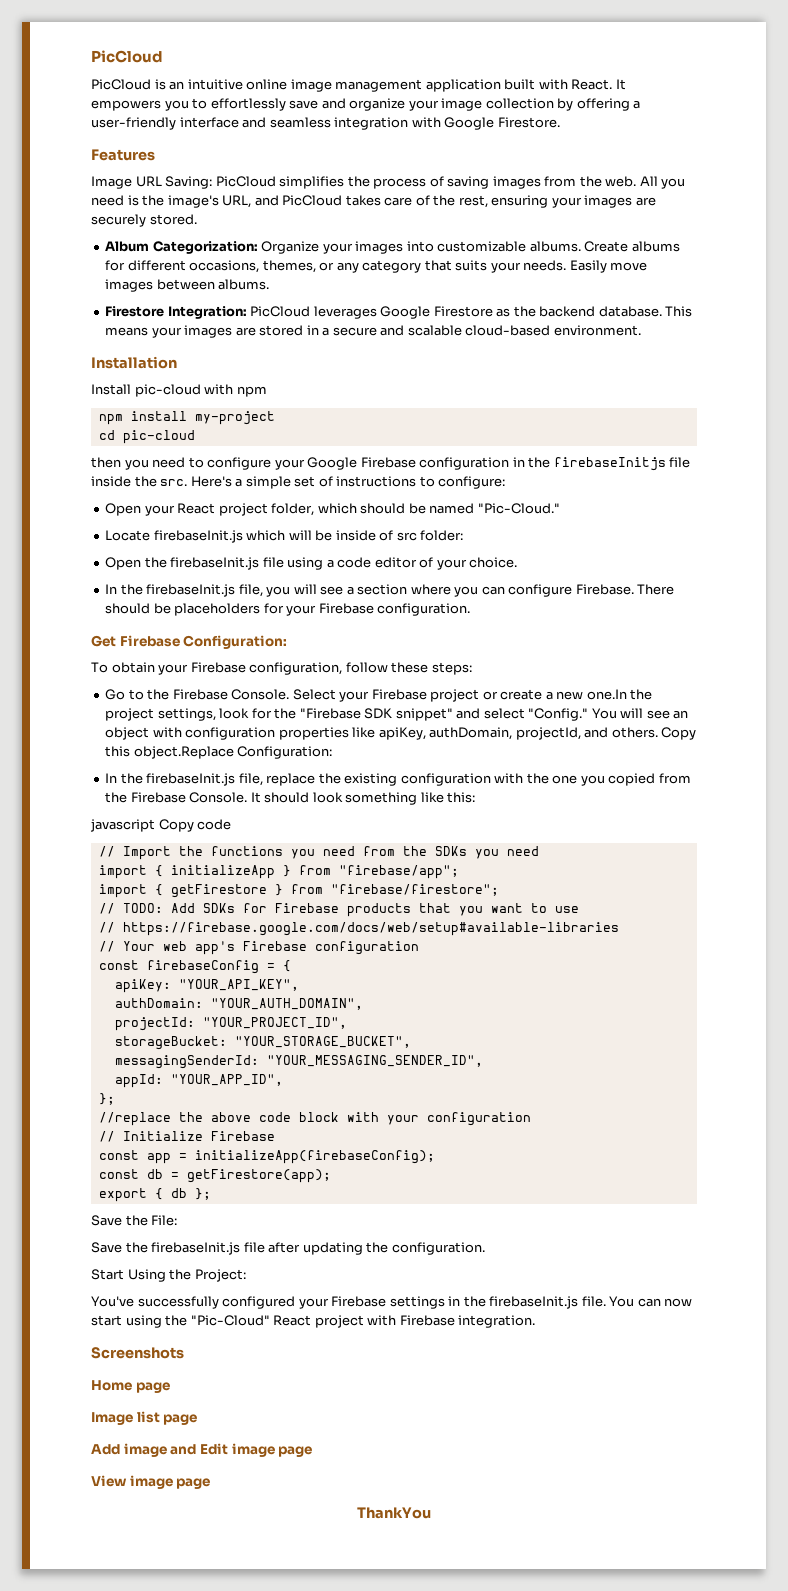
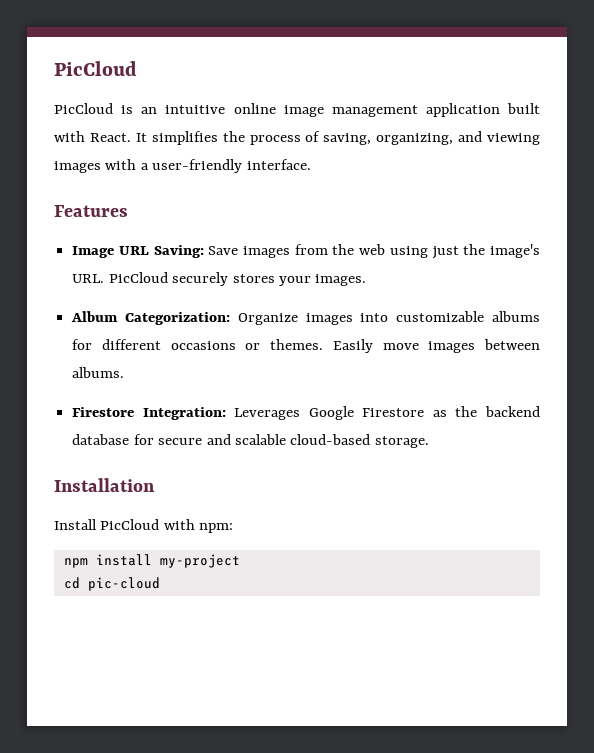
- It empowers you to effortlessly save and organize your image collection by offering a user-friendly interface and seamless integration with Google Firestore.
+ It simplifies the process of saving, organizing, and viewing images with a user-friendly interface.
  Features
- Image URL Saving: PicCloud simplifies the process of saving images from the web. All you need is the image's URL, and PicCloud takes care of the rest, ensuring your images are securely stored.
+ Image URL Saving: Save images from the web using just the image's URL. PicCloud securely stores your images.
- Album Categorization: Organize your images into customizable albums. Create albums for different occasions, themes, or any category that suits your needs.
+ Album Categorization: Organize images into customizable albums for different occasions or themes.
- Firestore Integration: PicCloud leverages Google Firestore as the backend database. This means your images are stored in a secure and scalable cloud-based environment.
+ Firestore Integration: Leverages Google Firestore as the backend database for secure and scalable cloud-based storage.
- Install pic-cloud with npm
+ Install PicCloud with npm:
- then you need to configure your Google Firebase configuration in the firebaseInitjs file inside the src. Here's a simple set of instructions to configure:
- Open your React project folder, which should be named "Pic-Cloud."
- Locate firebaseInit.js which will be inside of src folder:
- Open the firebaseInit.js file using a code editor of your choice.
- In the firebaseInit.js file, you will see a section where you can configure Firebase. There should be placeholders for your Firebase configuration.
- Get Firebase Configuration:
- To obtain your Firebase configuration, follow these steps:
- Go to the Firebase Console. Select your Firebase project or create a new one.In the project settings, look for the "Firebase SDK snippet" and select "Config." You will see an object with configuration properties like apiKey, authDomain, projectId, and others. Copy this object.Replace Configuration:
- In the firebaseInit.js file, replace the existing configuration with the one you copied from the Firebase Console. It should look something like this:
- javascript Copy code
- // Import the functions you need from the SDKs you need
- import { initializeApp } from "firebase/app";
- import { getFirestore } from "firebase/firestore";
- // TODO: Add SDKs for Firebase products that you want to use
- // https://firebase.google.com/docs/web/setup#available-libraries
- // Your web app's Firebase configuration
- const firebaseConfig = {
- apiKey: "YOUR_API_KEY",
- authDomain: "YOUR_AUTH_DOMAIN",
- projectId: "YOUR_PROJECT_ID",
- storageBucket: "YOUR_STORAGE_BUCKET",
- messagingSenderId: "YOUR_MESSAGING_SENDER_ID",
- appId: "YOUR_APP_ID",
- };
- //replace the above code block with your configuration
- // Initialize Firebase
- const app = initializeApp(firebaseConfig);
- const db = getFirestore(app);
- export { db };
- Save the File:
- Save the firebaseInit.js file after updating the configuration.
- Start Using the Project:
- You've successfully configured your Firebase settings in the firebaseInit.js file. You can now start using the "Pic-Cloud" React project with Firebase integration.
- Screenshots
- Home page
- Image list page
- Add image and Edit image page
- View image page
- ThankYou

